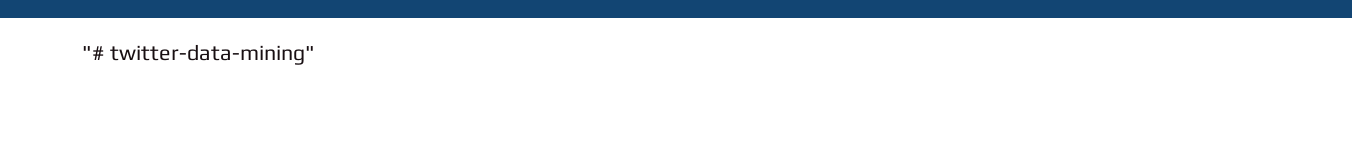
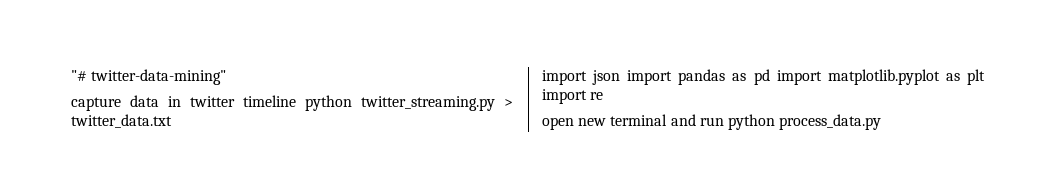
+ capture data in twitter timeline python twitter_streaming.py > twitter_data.txt
+ import json import pandas as pd import matplotlib.pyplot as plt import re
+ open new terminal and run python process_data.py

